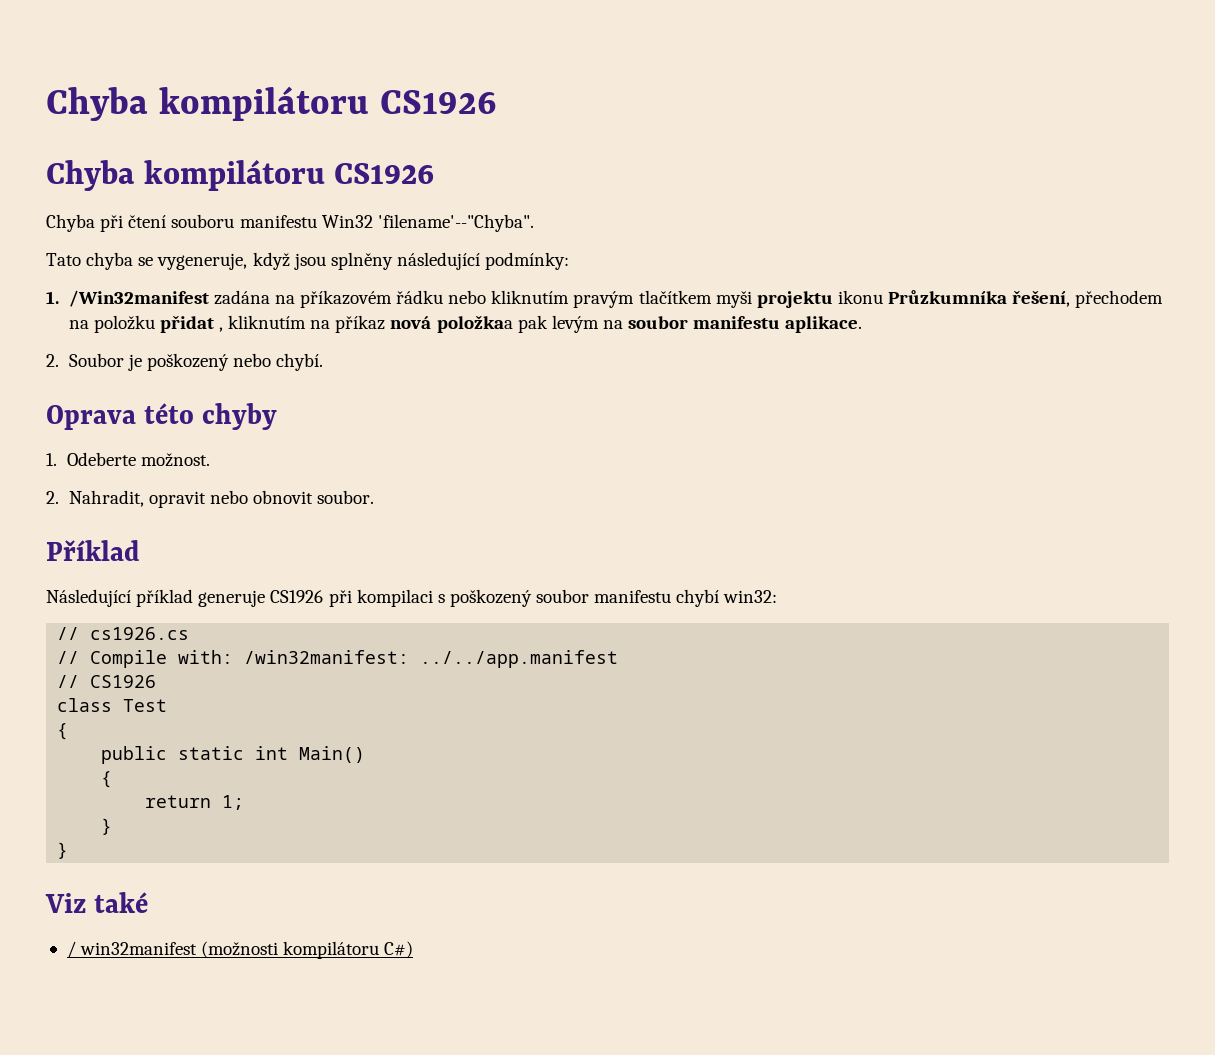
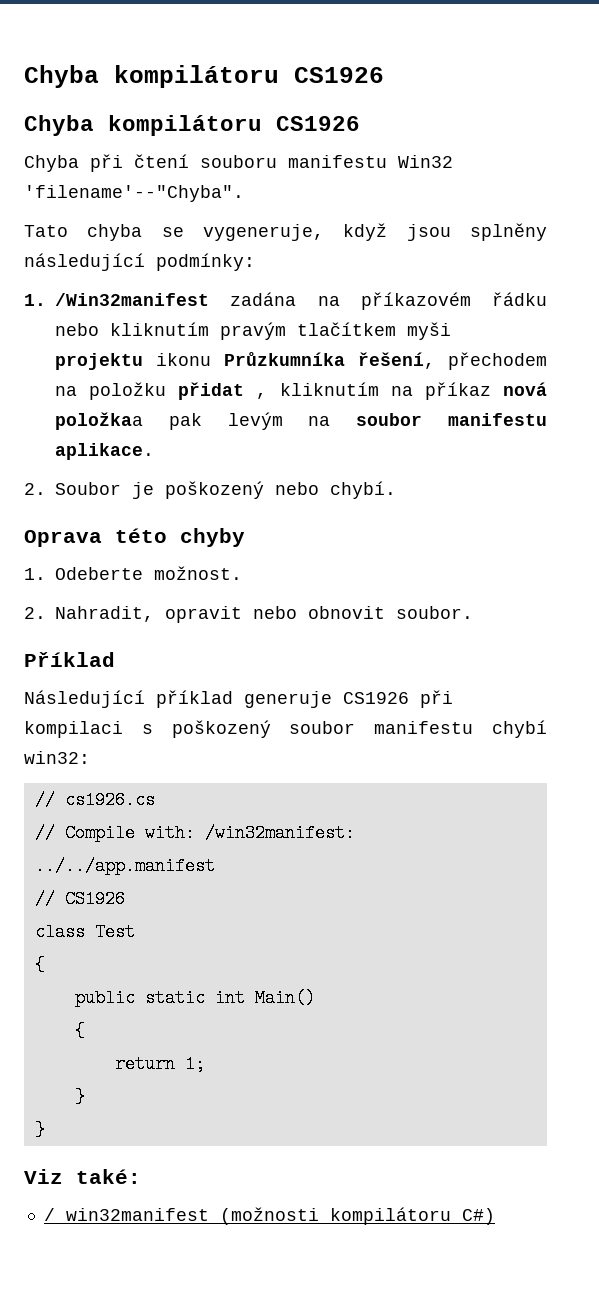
- Viz také
+ Viz také:

